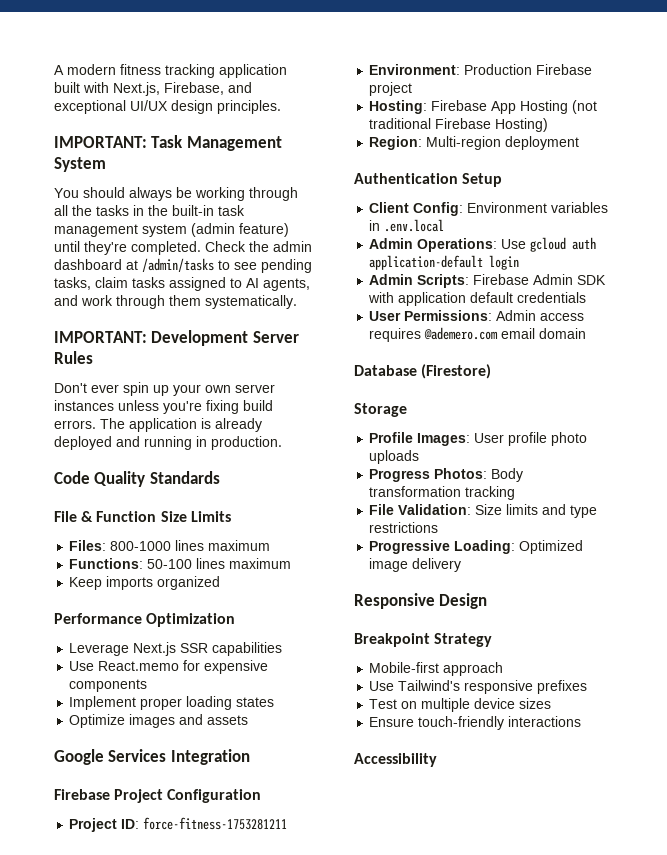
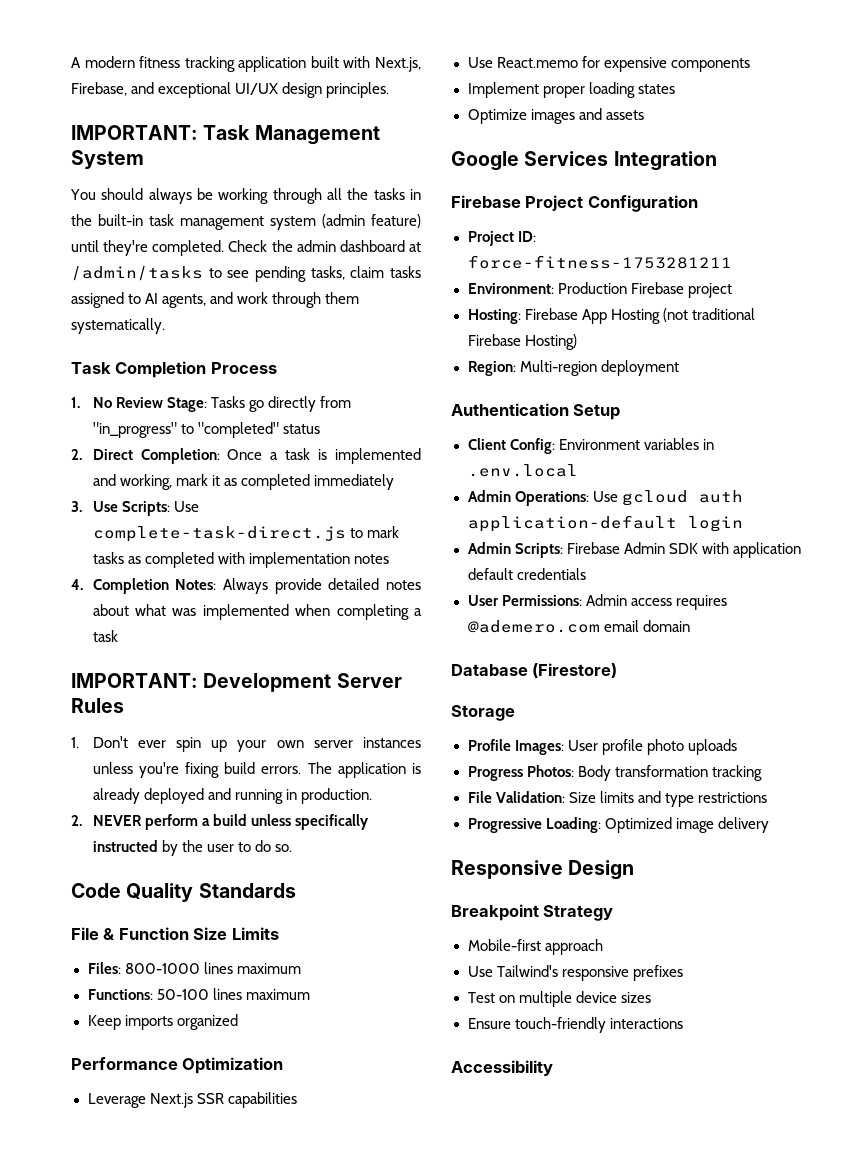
+ Task Completion Process
+ 1. No Review Stage: Tasks go directly from "in_progress" to "completed" status
+ 2. Direct Completion: Once a task is implemented and working, mark it as completed immediately
+ 3. Use Scripts: Use complete-task-direct.js to mark tasks as completed with implementation notes
+ 4. Completion Notes: Always provide detailed notes about what was implemented when completing a task
- Don't ever spin up your own server instances unless you're fixing build errors.
+ 1. Don't ever spin up your own server instances unless you're fixing build errors.
+ 2. NEVER perform a build unless specifically instructed by the user to do so.

